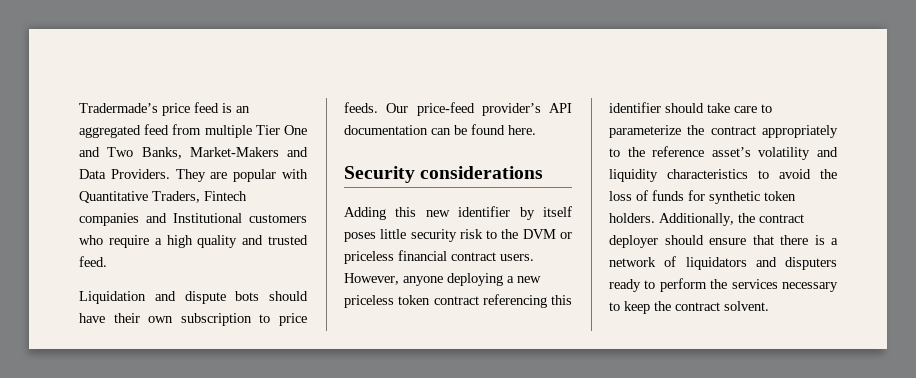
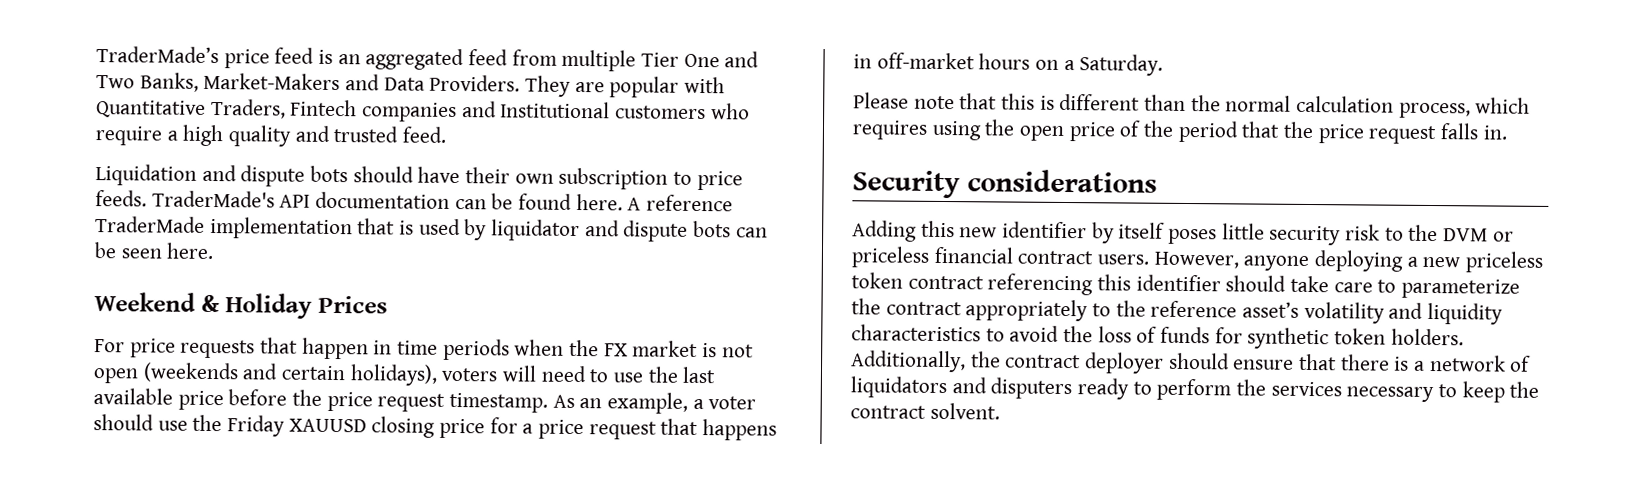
- Tradermade’s price feed is an aggregated feed from multiple Tier One and Two Banks, Market-Makers and Data Providers.
+ TraderMade’s price feed is an aggregated feed from multiple Tier One and Two Banks, Market-Makers and Data Providers.
- Our price-feed provider’s API documentation can be found here.
+ TraderMade's API documentation can be found here. A reference TraderMade implementation that is used by liquidator and dispute bots can be seen here.
+ Weekend & Holiday Prices
+ For price requests that happen in time periods when the FX market is not open (weekends and certain holidays), voters will need to use the last available price before the price request timestamp. As an example, a voter should use the Friday XAUUSD closing price for a price request that happens in off-market hours on a Saturday.
+ Please note that this is different than the normal calculation process, which requires using the open price of the period that the price request falls in.

